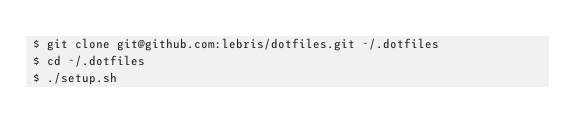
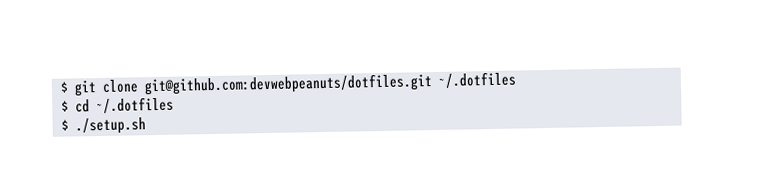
- $ git clone git@github.com:lebris/dotfiles.git ~/.dotfiles
+ $ git clone git@github.com:devwebpeanuts/dotfiles.git ~/.dotfiles

